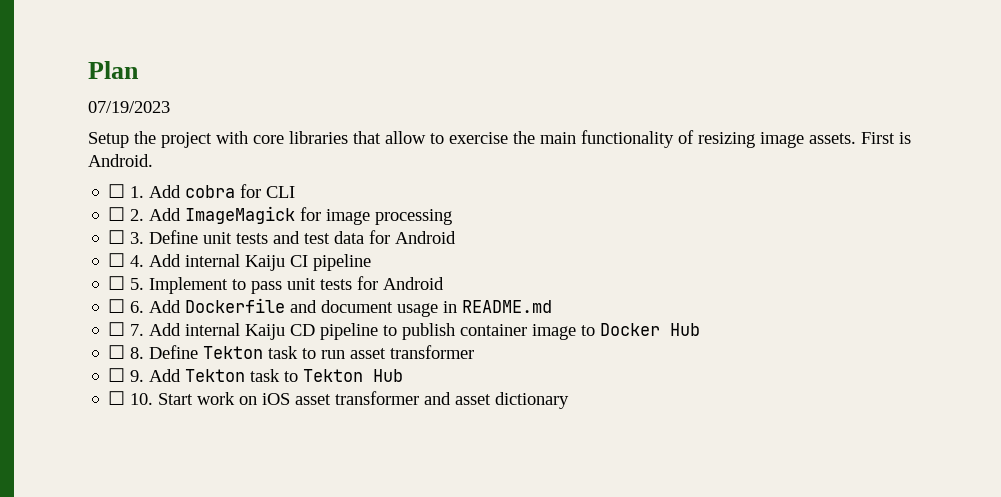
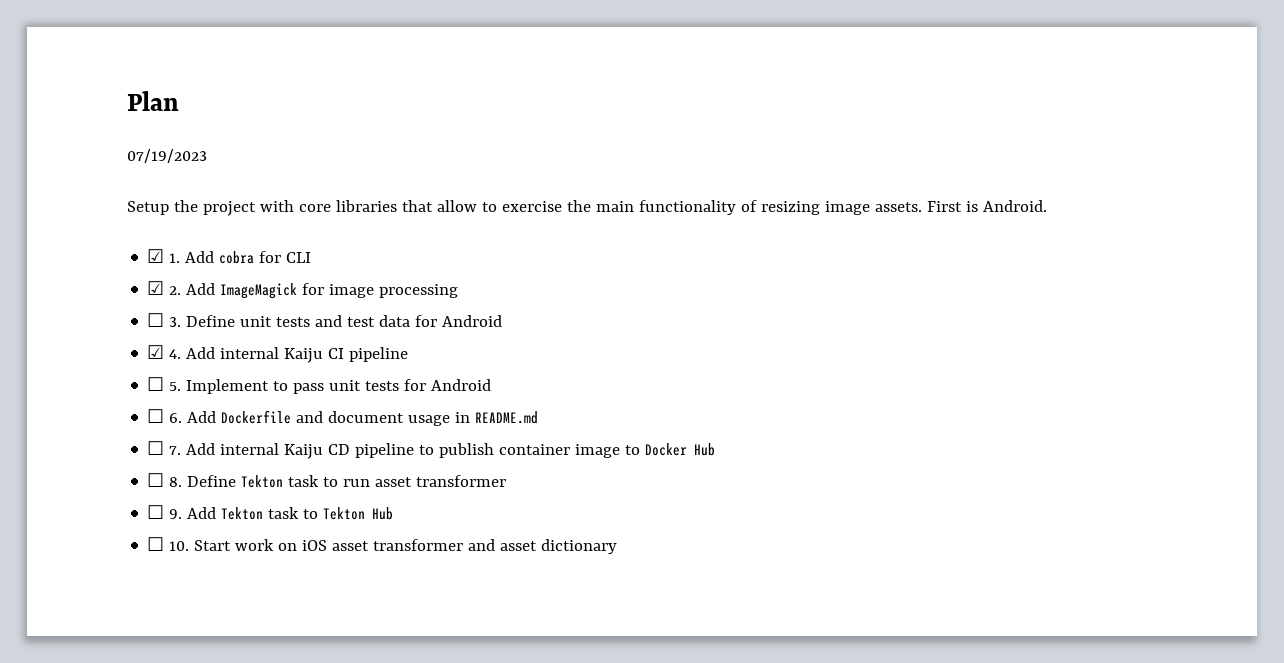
- ☐ 1. Add cobra for CLI
+ ☑ 1. Add cobra for CLI
- ☐ 2. Add ImageMagick for image processing
+ ☑ 2. Add ImageMagick for image processing
- ☐ 4. Add internal Kaiju CI pipeline
+ ☑ 4. Add internal Kaiju CI pipeline

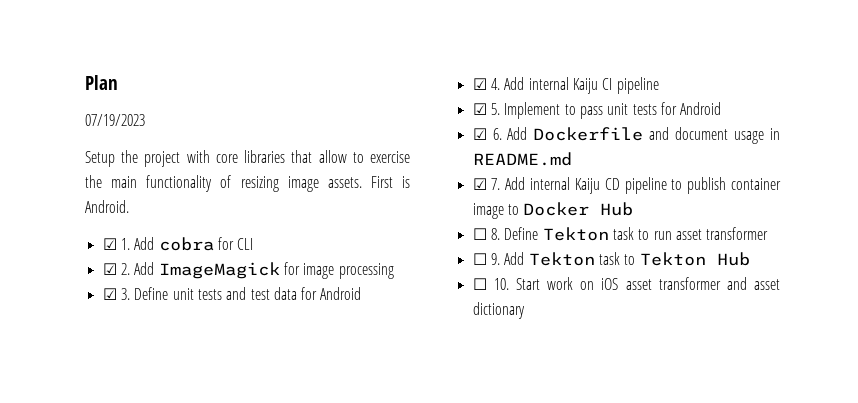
- ☐ 3. Define unit tests and test data for Android
+ ☑ 3. Define unit tests and test data for Android
- ☐ 5. Implement to pass unit tests for Android
+ ☑ 5. Implement to pass unit tests for Android
- ☐ 6. Add Dockerfile and document usage in README.md
+ ☑ 6. Add Dockerfile and document usage in README.md
- ☐ 7. Add internal Kaiju CD pipeline to publish container image to Docker Hub
+ ☑ 7. Add internal Kaiju CD pipeline to publish container image to Docker Hub

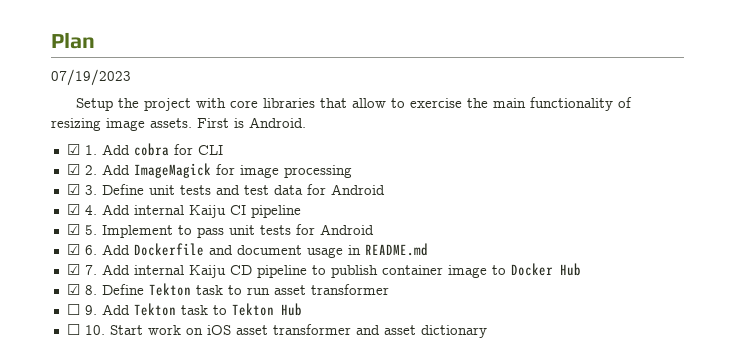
- ☐ 8. Define Tekton task to run asset transformer
+ ☑ 8. Define Tekton task to run asset transformer

